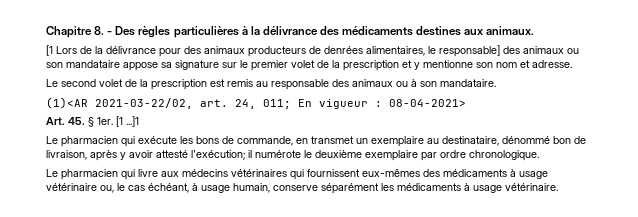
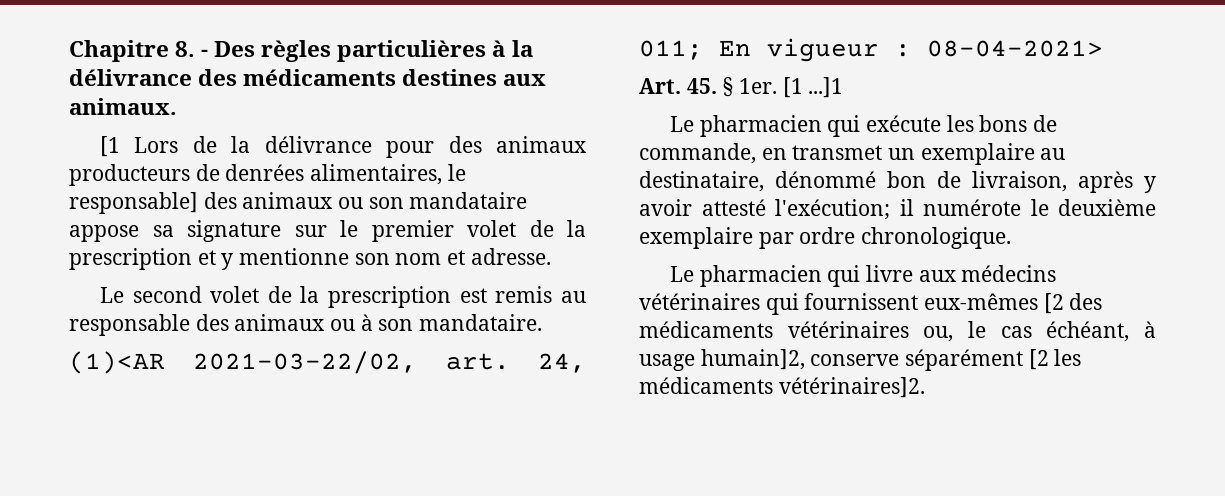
- Le pharmacien qui livre aux médecins vétérinaires qui fournissent eux-mêmes des médicaments à usage vétérinaire ou, le cas échéant, à usage humain, conserve séparément les médicaments à usage vétérinaire.
+ Le pharmacien qui livre aux médecins vétérinaires qui fournissent eux-mêmes [2 des médicaments vétérinaires ou, le cas échéant, à usage humain]2, conserve séparément [2 les médicaments vétérinaires]2.

